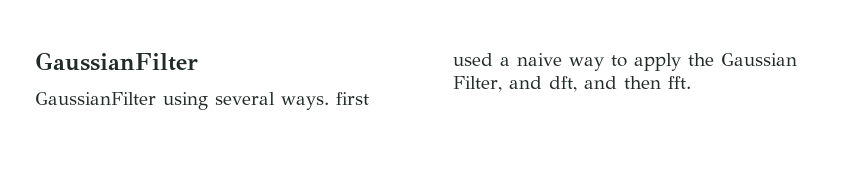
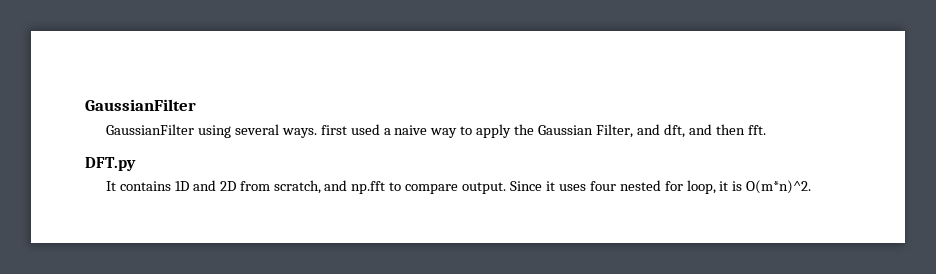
+ DFT.py
+ It contains 1D and 2D from scratch, and np.fft to compare output. Since it uses four nested for loop, it is O(m*n)^2.

